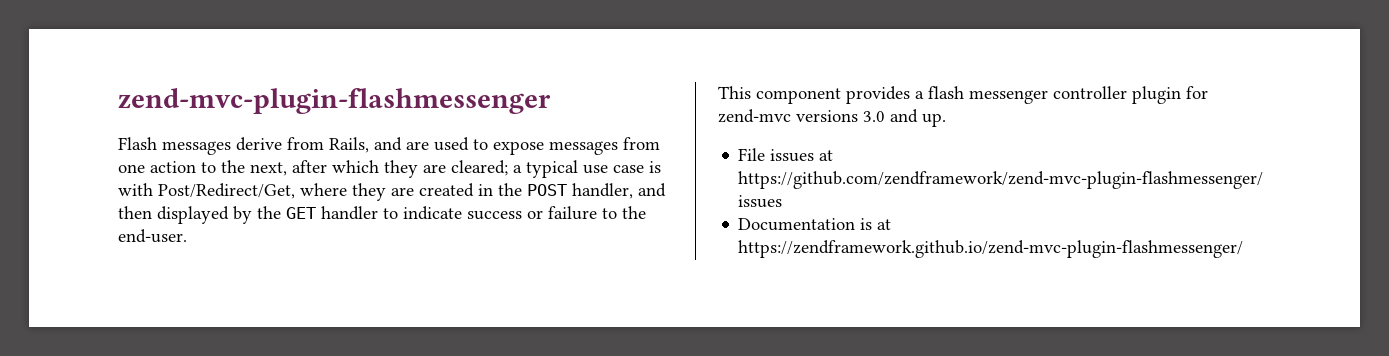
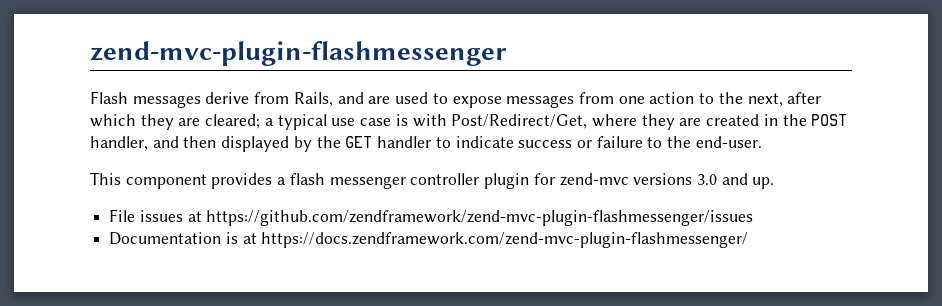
- Documentation is at https://zendframework.github.io/zend-mvc-plugin-flashmessenger/
+ Documentation is at https://docs.zendframework.com/zend-mvc-plugin-flashmessenger/

